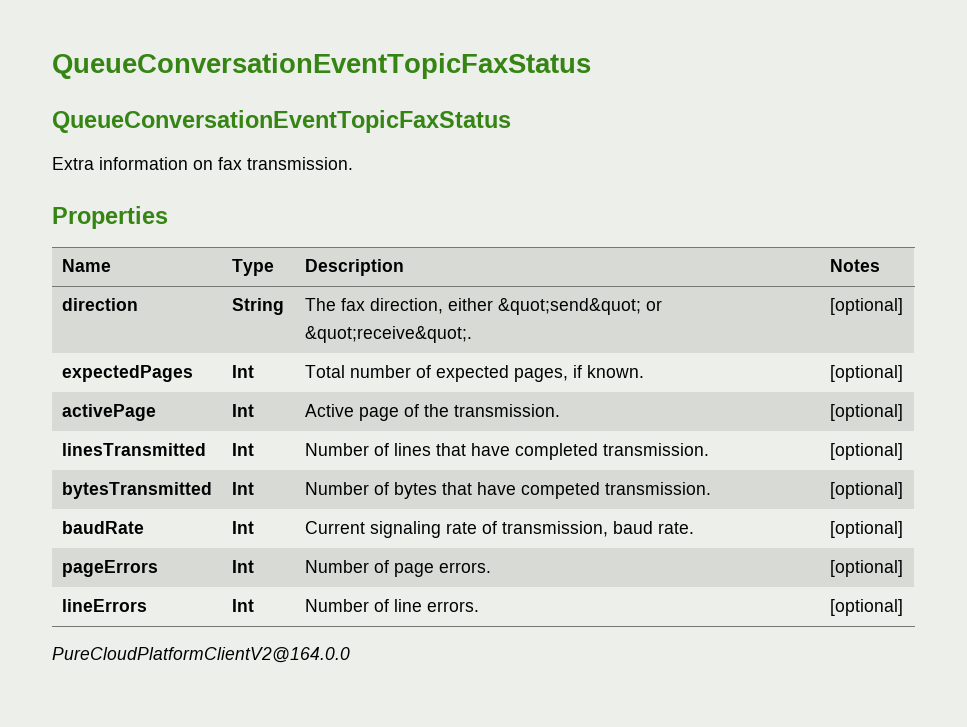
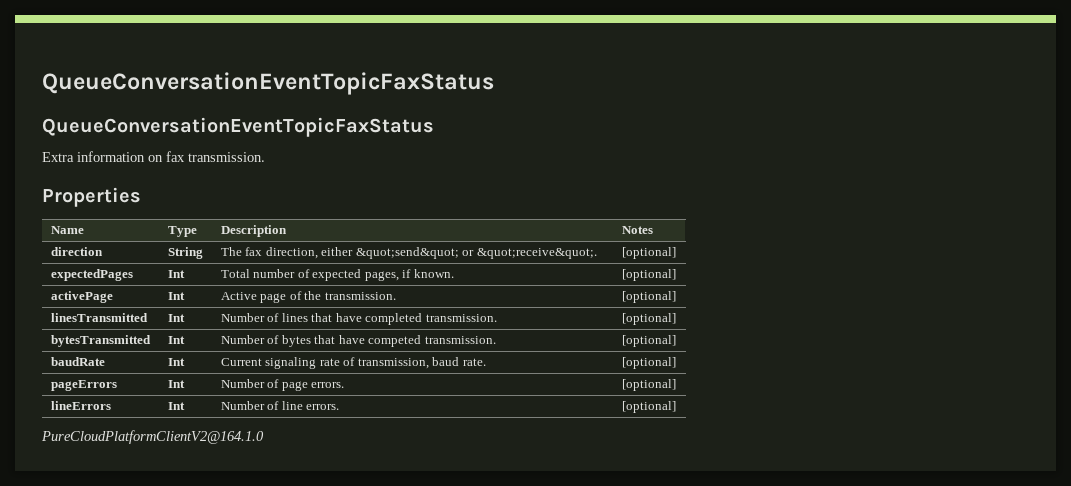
- PureCloudPlatformClientV2@164.0.0
+ PureCloudPlatformClientV2@164.1.0

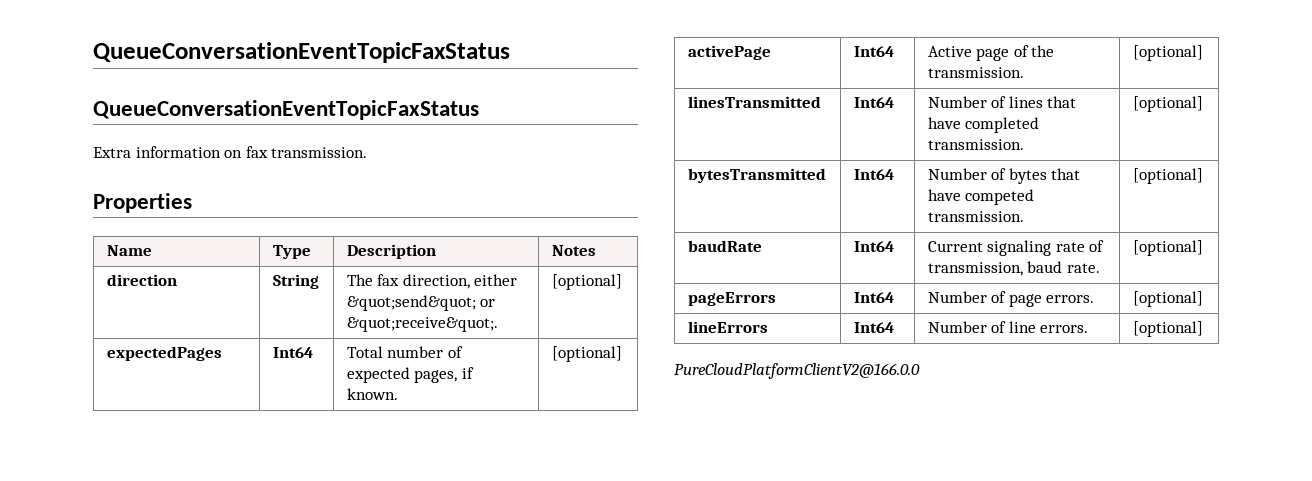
- expectedPages | Int | Total number of expected pages, if known. | [optional]
+ expectedPages | Int64 | Total number of expected pages, if known. | [optional]
- activePage | Int | Active page of the transmission. | [optional]
+ activePage | Int64 | Active page of the transmission. | [optional]
- linesTransmitted | Int | Number of lines that have completed transmission. | [optional]
+ linesTransmitted | Int64 | Number of lines that have completed transmission. | [optional]
- bytesTransmitted | Int | Number of bytes that have competed transmission. | [optional]
+ bytesTransmitted | Int64 | Number of bytes that have competed transmission. | [optional]
- baudRate | Int | Current signaling rate of transmission, baud rate. | [optional]
+ baudRate | Int64 | Current signaling rate of transmission, baud rate. | [optional]
- pageErrors | Int | Number of page errors. | [optional]
+ pageErrors | Int64 | Number of page errors. | [optional]
- lineErrors | Int | Number of line errors. | [optional]
+ lineErrors | Int64 | Number of line errors. | [optional]
- PureCloudPlatformClientV2@164.1.0
+ PureCloudPlatformClientV2@166.0.0

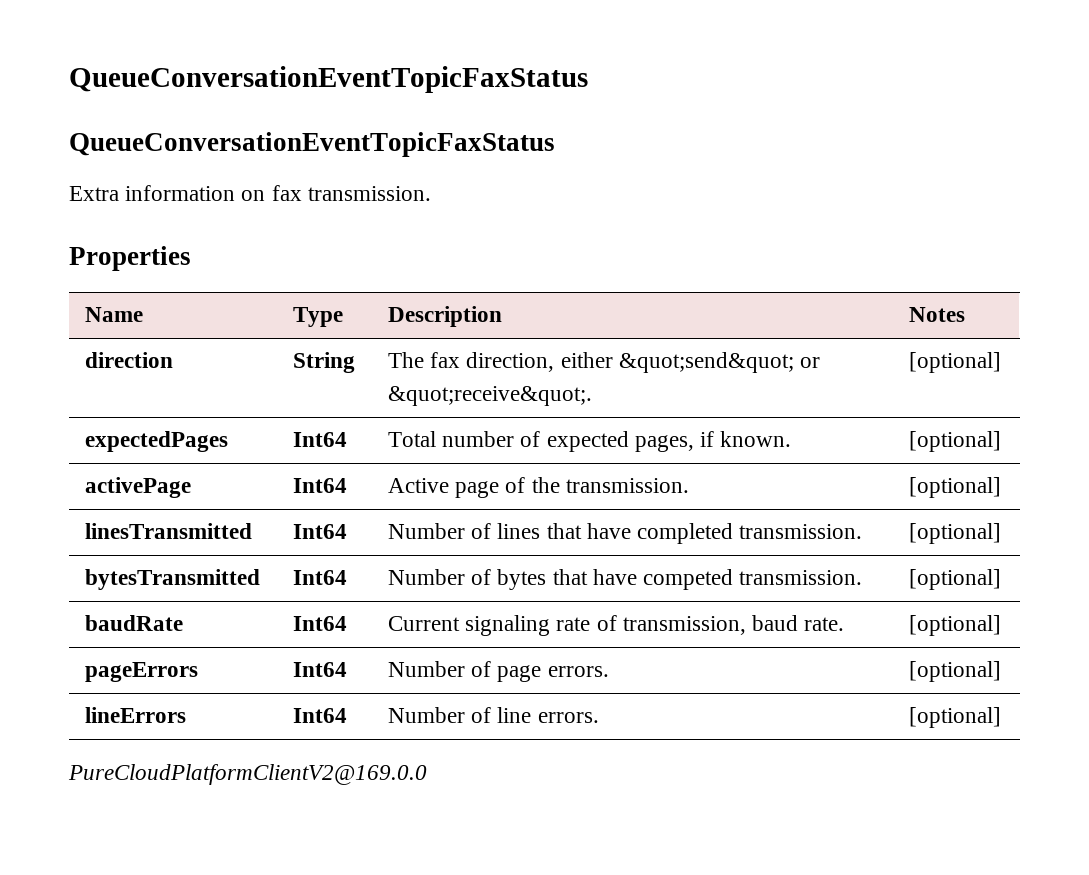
- PureCloudPlatformClientV2@166.0.0
+ PureCloudPlatformClientV2@169.0.0

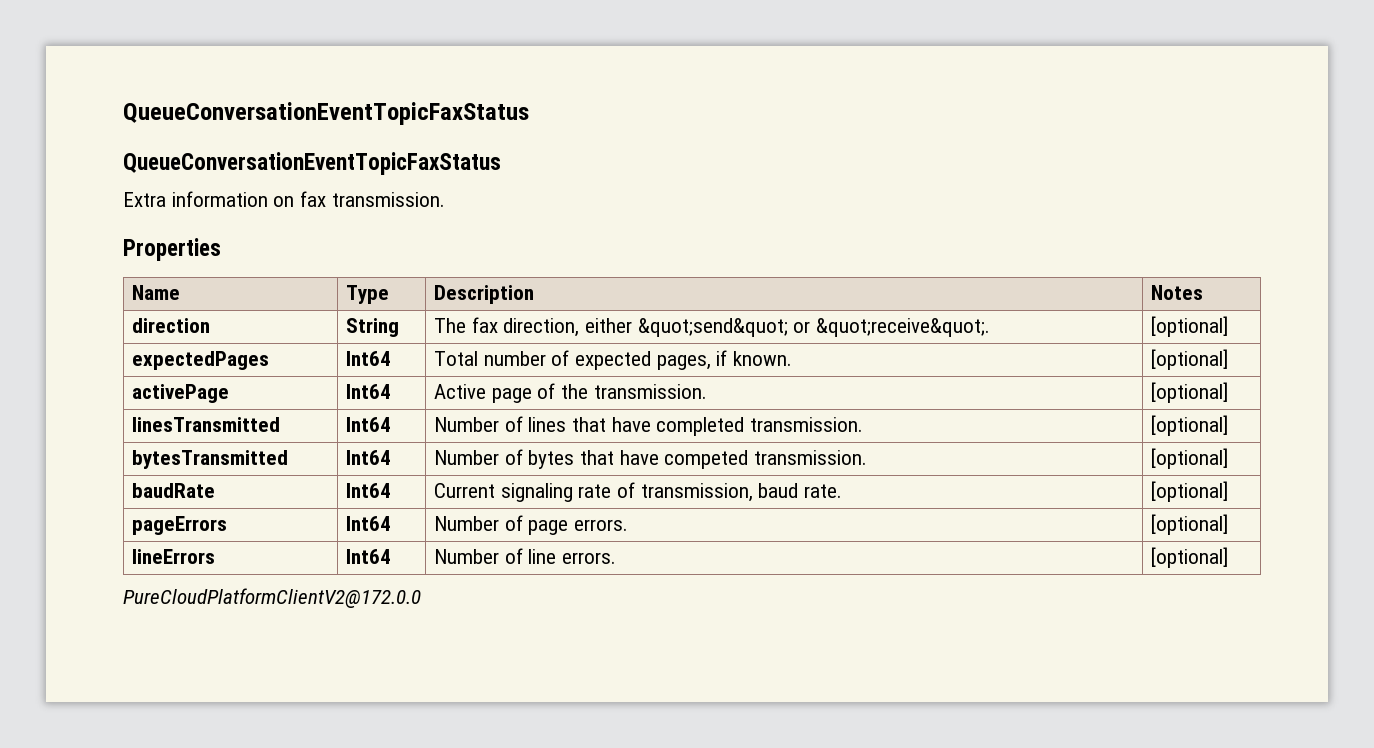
- PureCloudPlatformClientV2@169.0.0
+ PureCloudPlatformClientV2@172.0.0

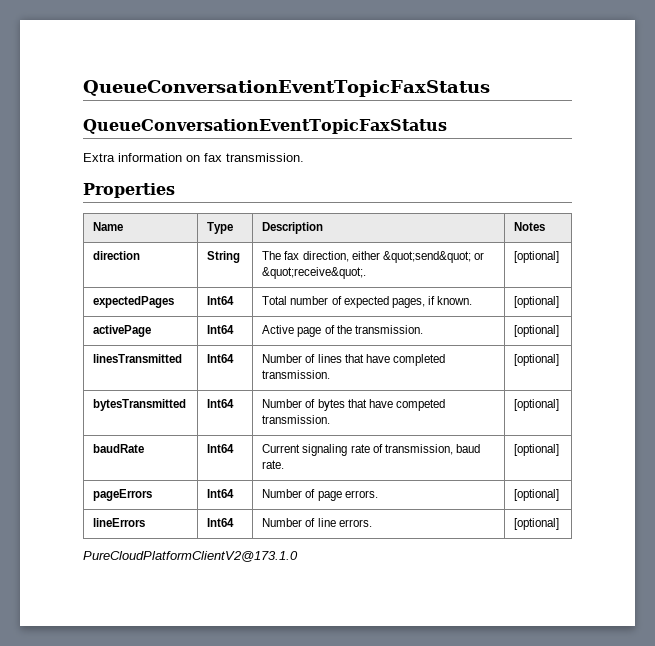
- PureCloudPlatformClientV2@172.0.0
+ PureCloudPlatformClientV2@173.1.0

